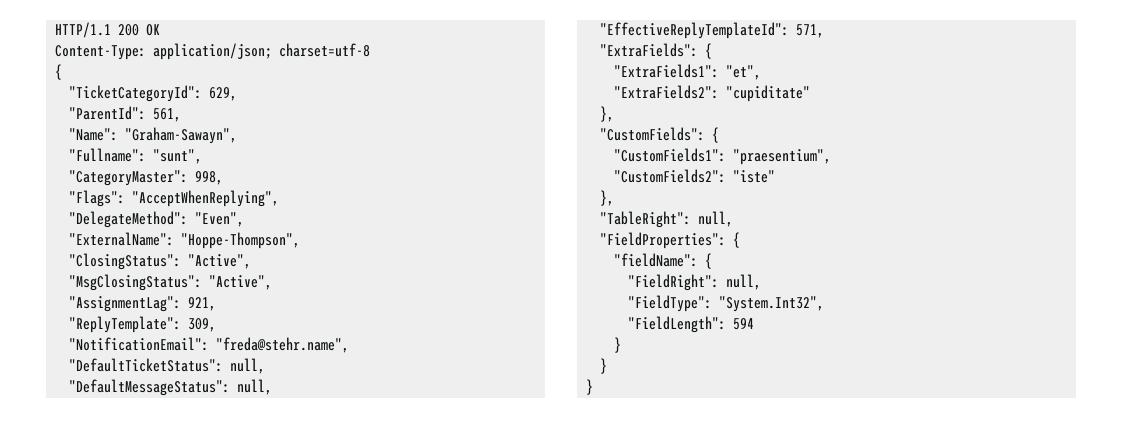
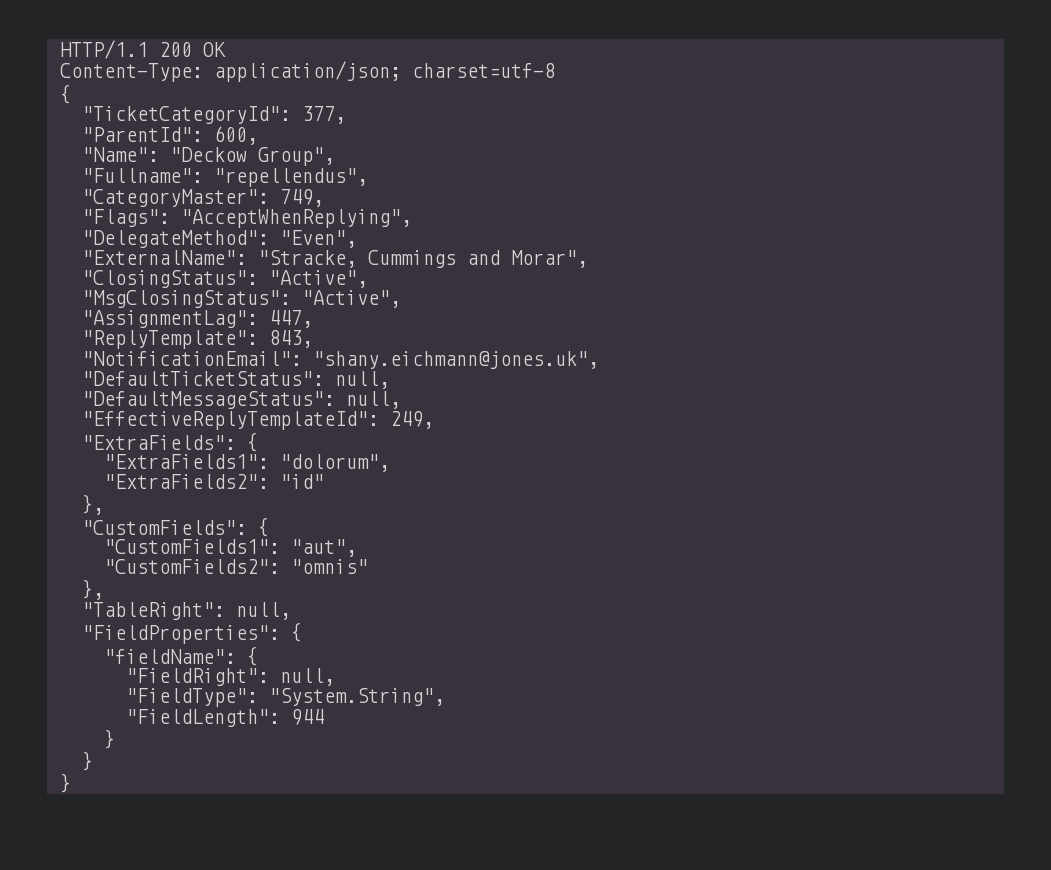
- "TicketCategoryId": 629,
+ "TicketCategoryId": 377,
- "ParentId": 561,
+ "ParentId": 600,
- "Name": "Graham-Sawayn",
+ "Name": "Deckow Group",
- "Fullname": "sunt",
+ "Fullname": "repellendus",
- "CategoryMaster": 998,
+ "CategoryMaster": 749,
- "ExternalName": "Hoppe-Thompson",
+ "ExternalName": "Stracke, Cummings and Morar",
- "AssignmentLag": 921,
+ "AssignmentLag": 447,
- "ReplyTemplate": 309,
+ "ReplyTemplate": 843,
- "NotificationEmail": "freda@stehr.name",
+ "NotificationEmail": "shany.eichmann@jones.uk",
- "EffectiveReplyTemplateId": 571,
+ "EffectiveReplyTemplateId": 249,
- "ExtraFields1": "et",
+ "ExtraFields1": "dolorum",
- "ExtraFields2": "cupiditate"
+ "ExtraFields2": "id"
- "CustomFields1": "praesentium",
+ "CustomFields1": "aut",
- "CustomFields2": "iste"
+ "CustomFields2": "omnis"
- "FieldType": "System.Int32",
+ "FieldType": "System.String",
- "FieldLength": 594
+ "FieldLength": 944

